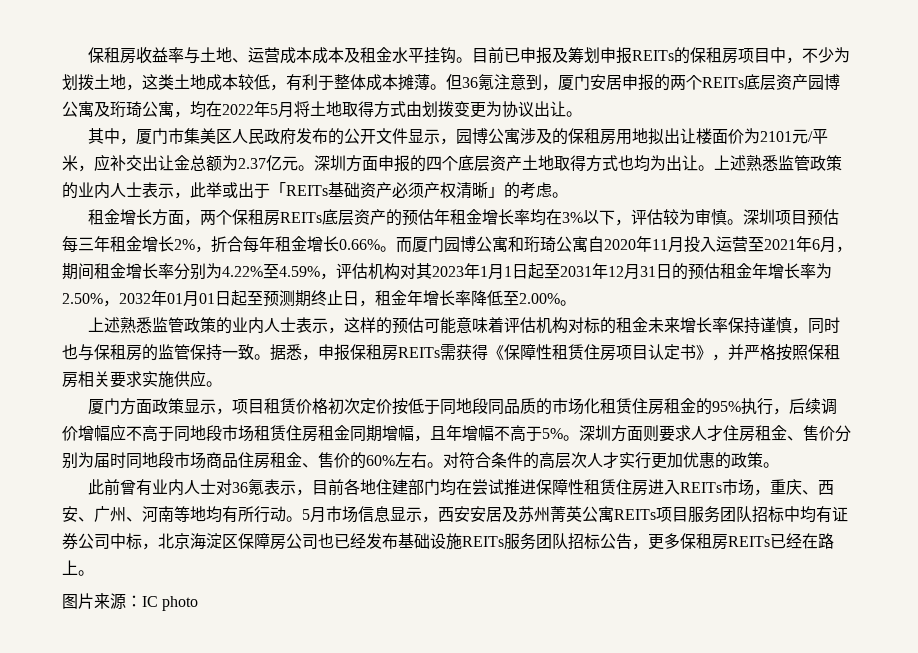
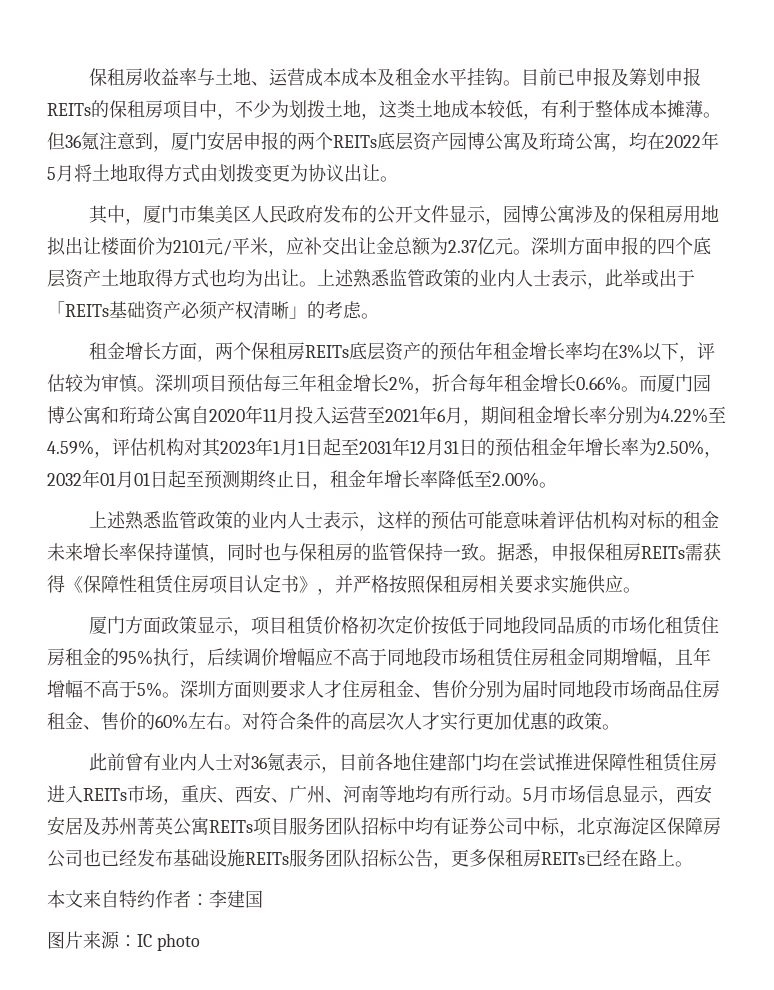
+ 本文来自特约作者：李建国

